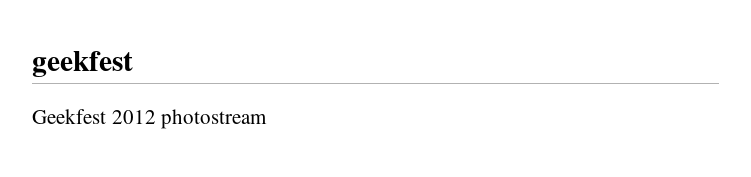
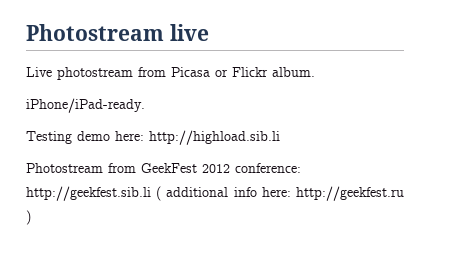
- geekfest
- Geekfest 2012 photostream
+ Photostream live
+ Live photostream from Picasa or Flickr album.
+ iPhone/iPad-ready.
+ Testing demo here: http://highload.sib.li
+ Photostream from GeekFest 2012 conference: http://geekfest.sib.li ( additional info here: http://geekfest.ru )

